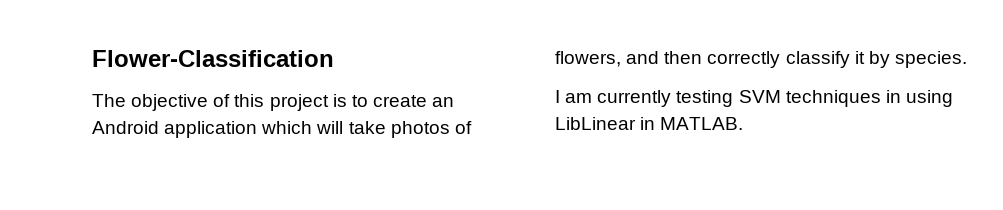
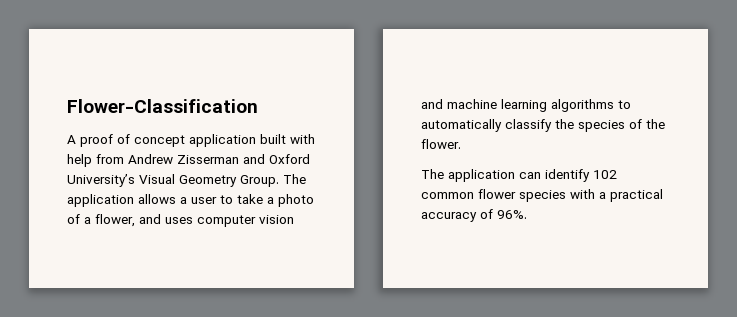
- The objective of this project is to create an Android application which will take photos of flowers, and then correctly classify it by species.
- I am currently testing SVM techniques in using LibLinear in MATLAB.
+ A proof of concept application built with help from Andrew Zisserman and Oxford University’s Visual Geometry Group. The application allows a user to take a photo of a flower, and uses computer vision and machine learning algorithms to automatically classify the species of the flower.
+ The application can identify 102 common flower species with a practical accuracy of 96%.

